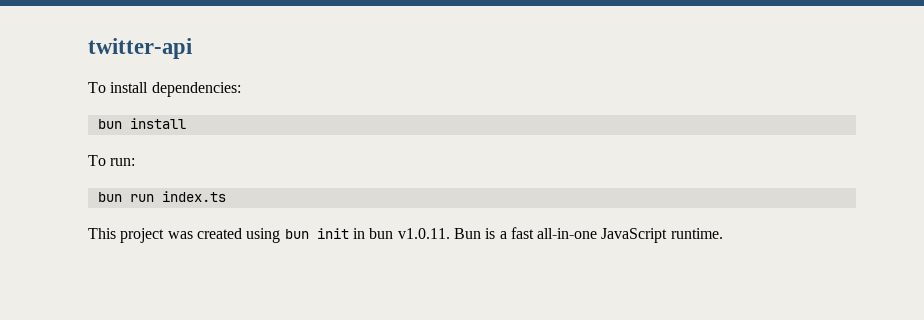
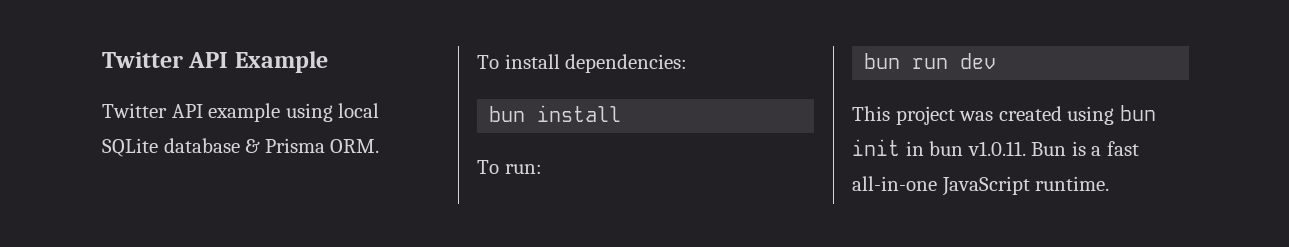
- twitter-api
+ Twitter API Example
+ Twitter API example using local SQLite database & Prisma ORM.
- bun run index.ts
+ bun run dev

